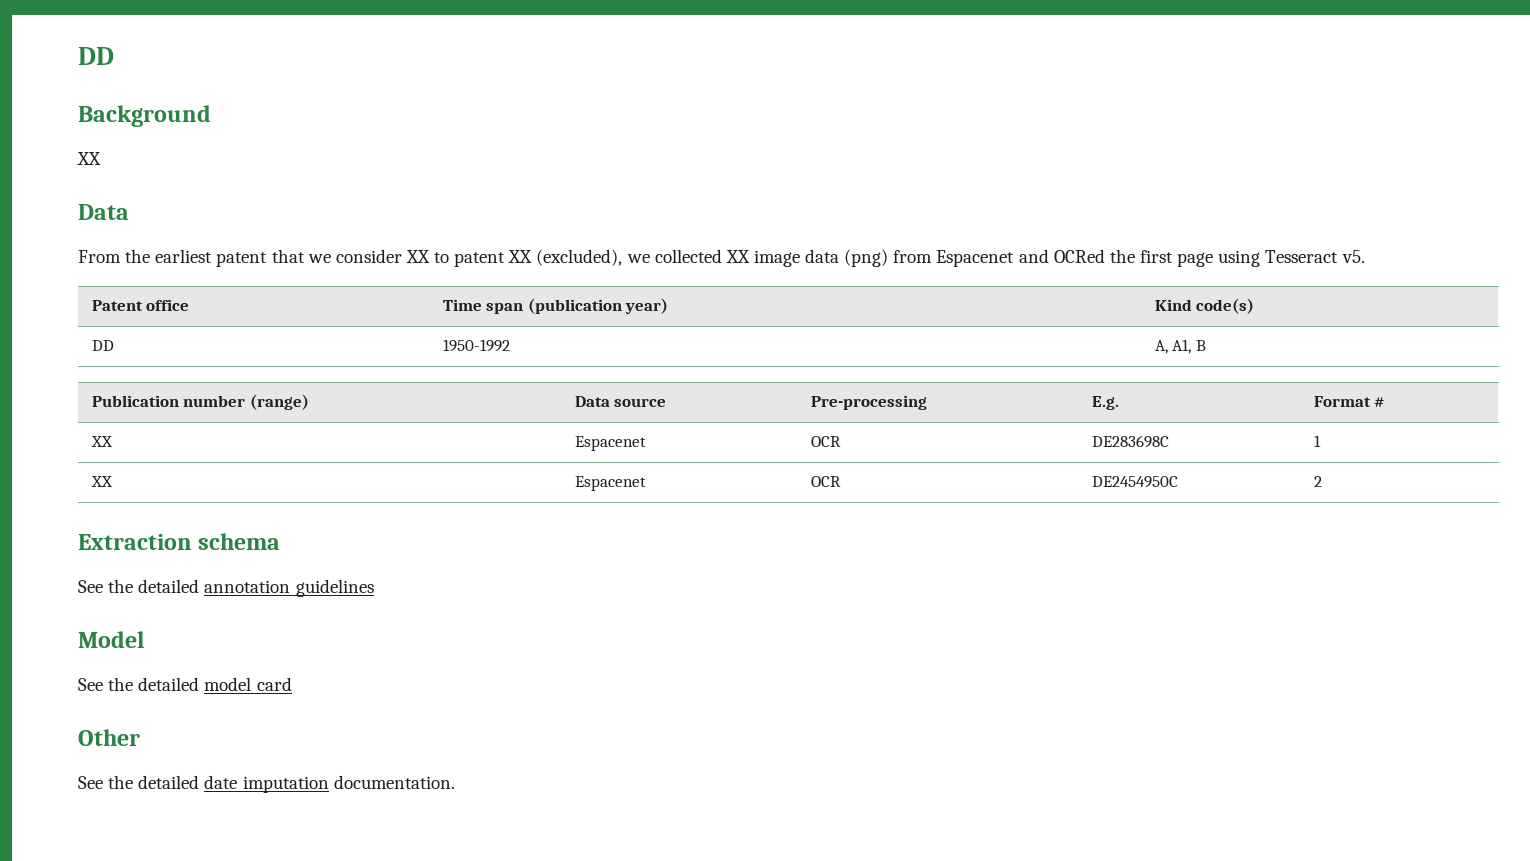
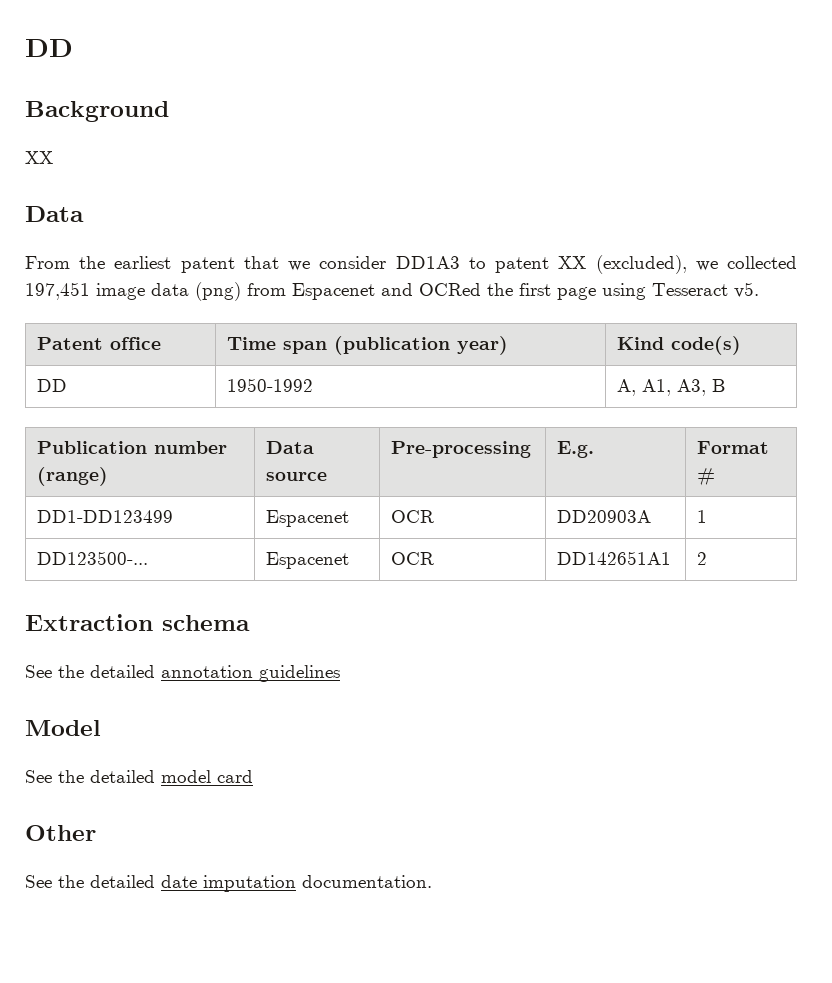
- From the earliest patent that we consider XX to patent XX (excluded), we collected XX image data (png) from Espacenet and OCRed the first page using Tesseract v5.
+ From the earliest patent that we consider DD1A3 to patent XX (excluded), we collected 197,451 image data (png) from Espacenet and OCRed the first page using Tesseract v5.
- DD | 1950-1992 | A, A1, B
+ DD | 1950-1992 | A, A1, A3, B
- XX | Espacenet | OCR | DE283698C | 1
+ DD1-DD123499 | Espacenet | OCR | DD20903A | 1
- XX | Espacenet | OCR | DE2454950C | 2
+ DD123500-... | Espacenet | OCR | DD142651A1 | 2

